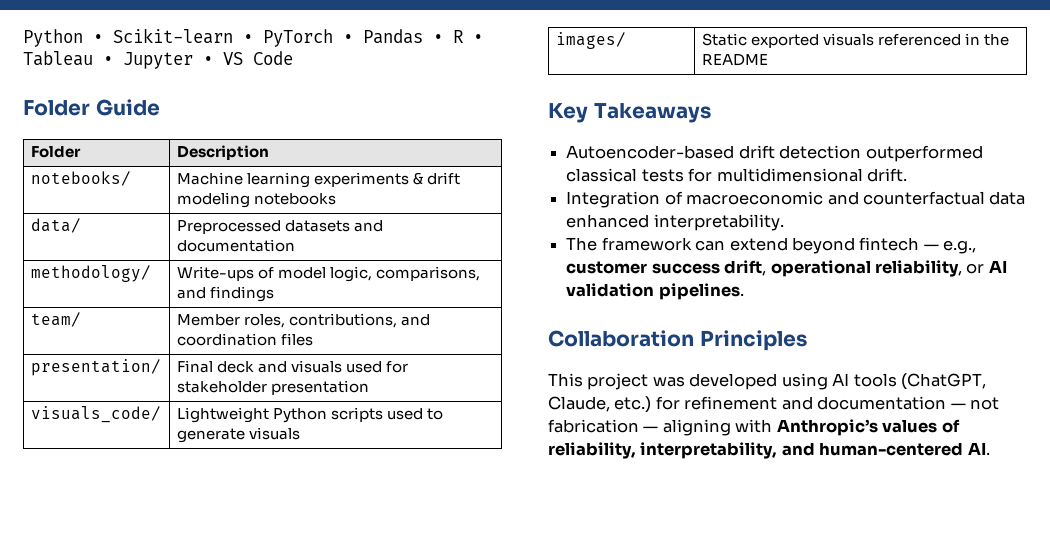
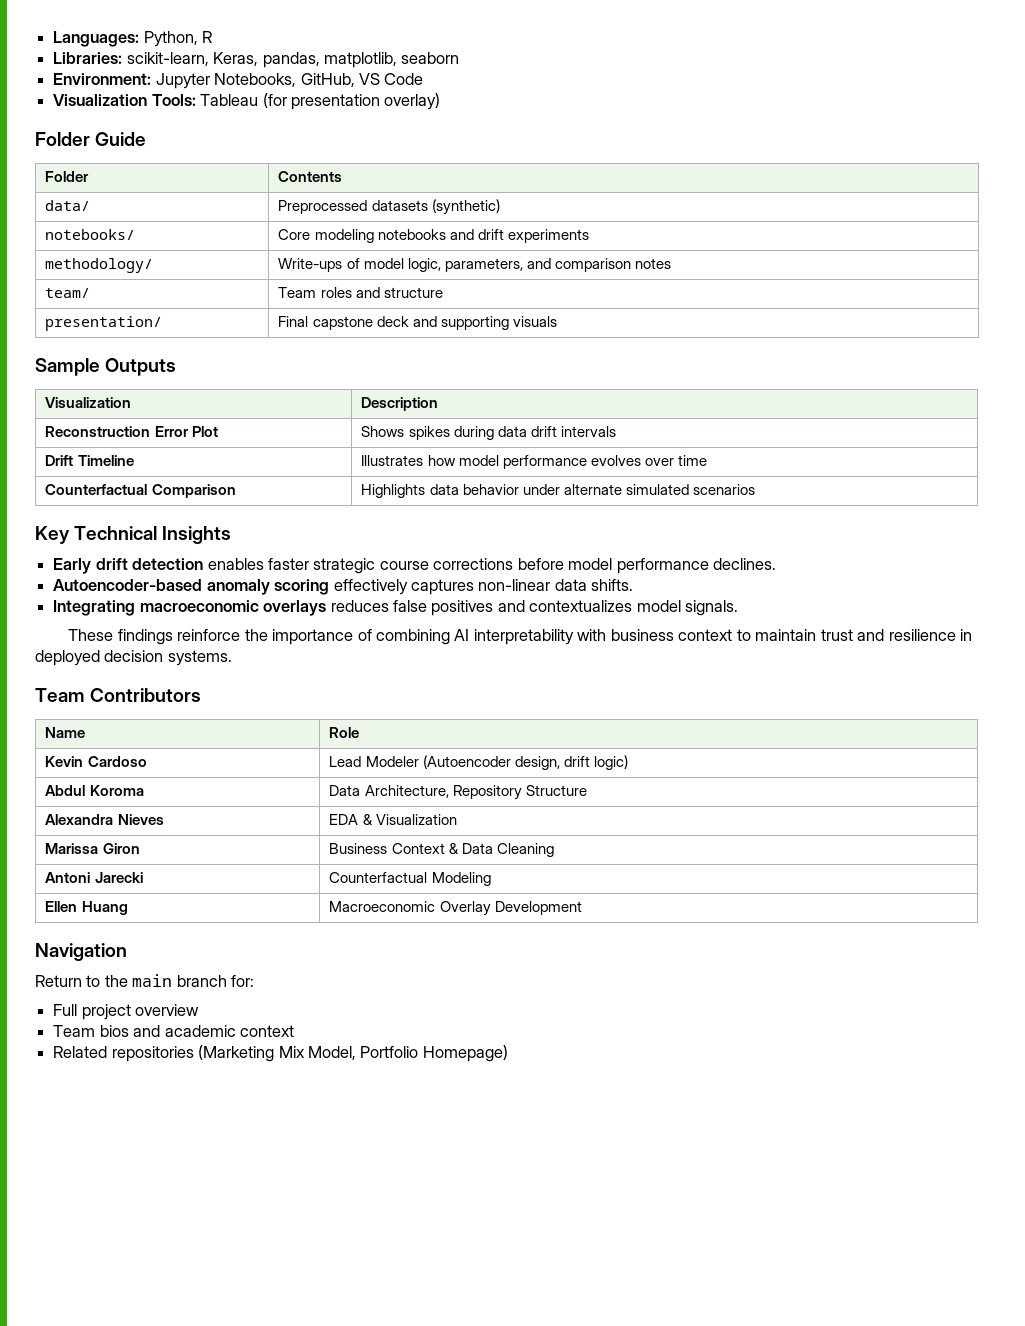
- Python • Scikit-learn • PyTorch • Pandas • R • Tableau • Jupyter • VS Code
+ Languages: Python, R
+ Libraries: scikit-learn, Keras, pandas, matplotlib, seaborn
+ Environment: Jupyter Notebooks, GitHub, VS Code
+ Visualization Tools: Tableau (for presentation overlay)
  Folder Guide
- Folder | Description
- notebooks/ | Machine learning experiments & drift modeling notebooks
- data/ | Preprocessed datasets and documentation
+ Folder | Contents
+ data/ | Preprocessed datasets (synthetic)
+ notebooks/ | Core modeling notebooks and drift experiments
- methodology/ | Write-ups of model logic, comparisons, and findings
- team/ | Member roles, contributions, and coordination files
+ methodology/ | Write-ups of model logic, parameters, and comparison notes
+ team/ | Team roles and structure
- presentation/ | Final deck and visuals used for stakeholder presentation
- visuals_code/ | Lightweight Python scripts used to generate visuals
- images/ | Static exported visuals referenced in the README
- Key Takeaways
- Autoencoder-based drift detection outperformed classical tests for multidimensional drift.
- Integration of macroeconomic and counterfactual data enhanced interpretability.
- The framework can extend beyond fintech — e.g., customer success drift, operational reliability, or AI validation pipelines.
- Collaboration Principles
- This project was developed using AI tools (ChatGPT, Claude, etc.) for refinement and documentation — not fabrication — aligning with Anthropic’s values of reliability, interpretability, and human-centered AI.
+ presentation/ | Final capstone deck and supporting visuals
+ Sample Outputs
+ Visualization | Description
+ Reconstruction Error Plot | Shows spikes during data drift intervals
+ Drift Timeline | Illustrates how model performance evolves over time
+ Counterfactual Comparison | Highlights data behavior under alternate simulated scenarios
+ Key Technical Insights
+ Early drift detection enables faster strategic course corrections before model performance declines.
+ Autoencoder-based anomaly scoring effectively captures non-linear data shifts.
+ Integrating macroeconomic overlays reduces false positives and contextualizes model signals.
+ These findings reinforce the importance of combining AI interpretability with business context to maintain trust and resilience in deployed decision systems.
+ Team Contributors
+ Name | Role
+ Kevin Cardoso | Lead Modeler (Autoencoder design, drift logic)
+ Abdul Koroma | Data Architecture, Repository Structure
+ Alexandra Nieves | EDA & Visualization
+ Marissa Giron | Business Context & Data Cleaning
+ Antoni Jarecki | Counterfactual Modeling
+ Ellen Huang | Macroeconomic Overlay Development
+ Navigation
+ Return to the main branch for:
+ Full project overview
+ Team bios and academic context
+ Related repositories (Marketing Mix Model, Portfolio Homepage)

